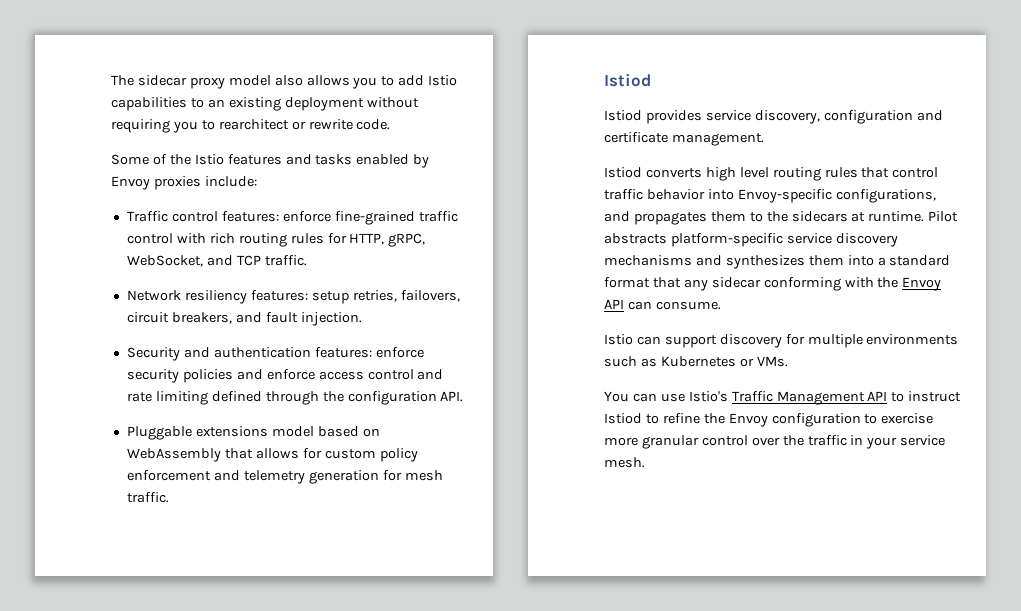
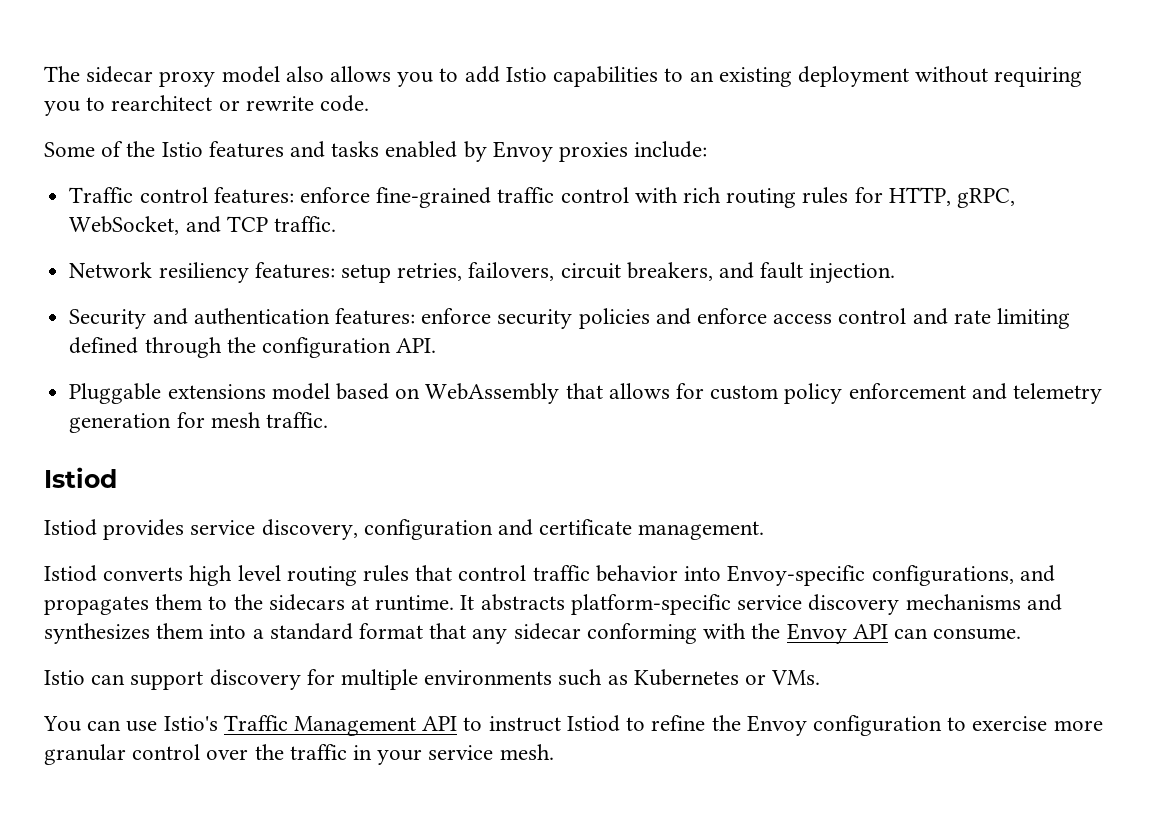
- Pilot abstracts platform-specific service discovery mechanisms and synthesizes them into a standard format that any sidecar conforming with the Envoy API can consume.
+ It abstracts platform-specific service discovery mechanisms and synthesizes them into a standard format that any sidecar conforming with the Envoy API can consume.

